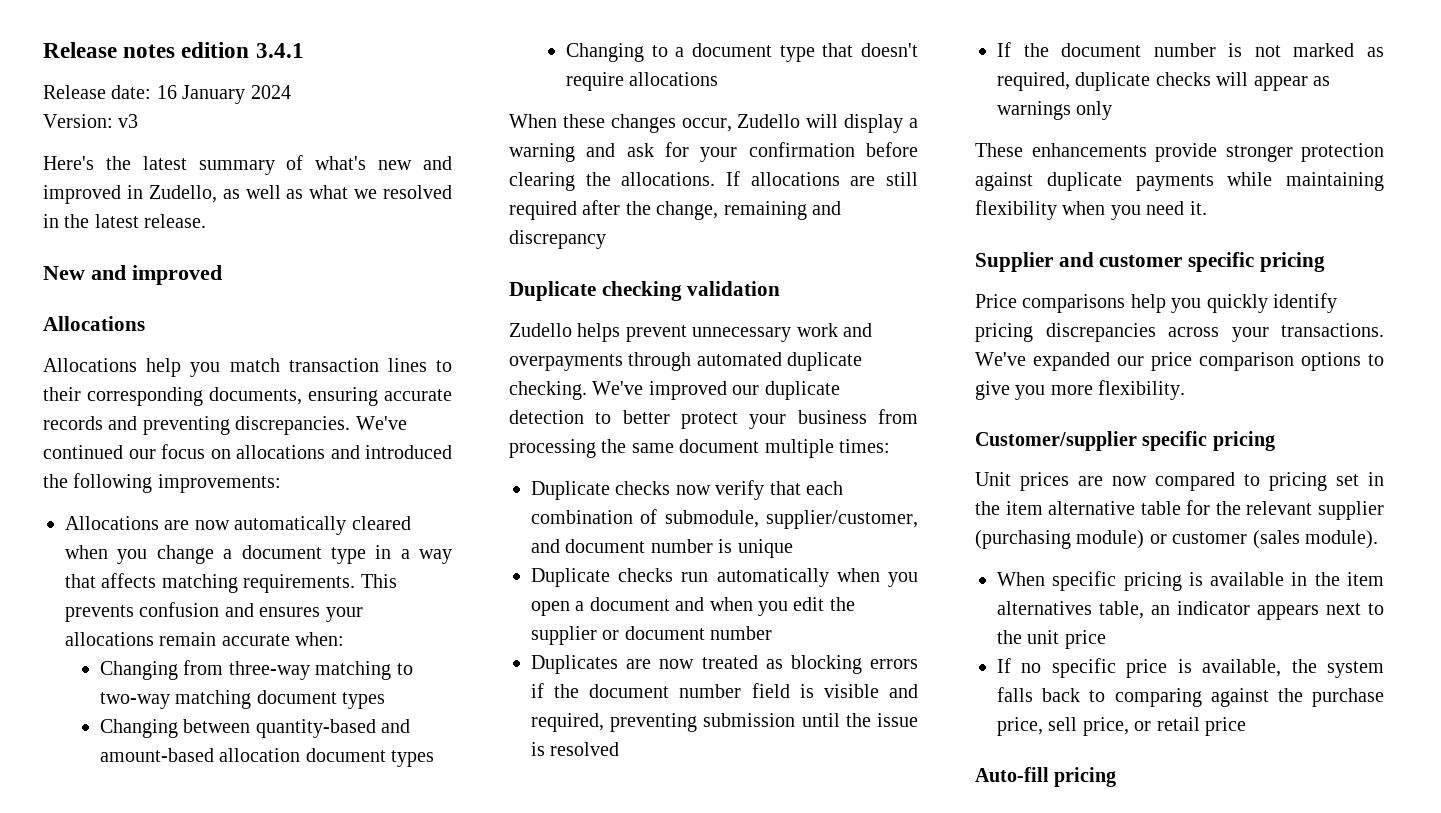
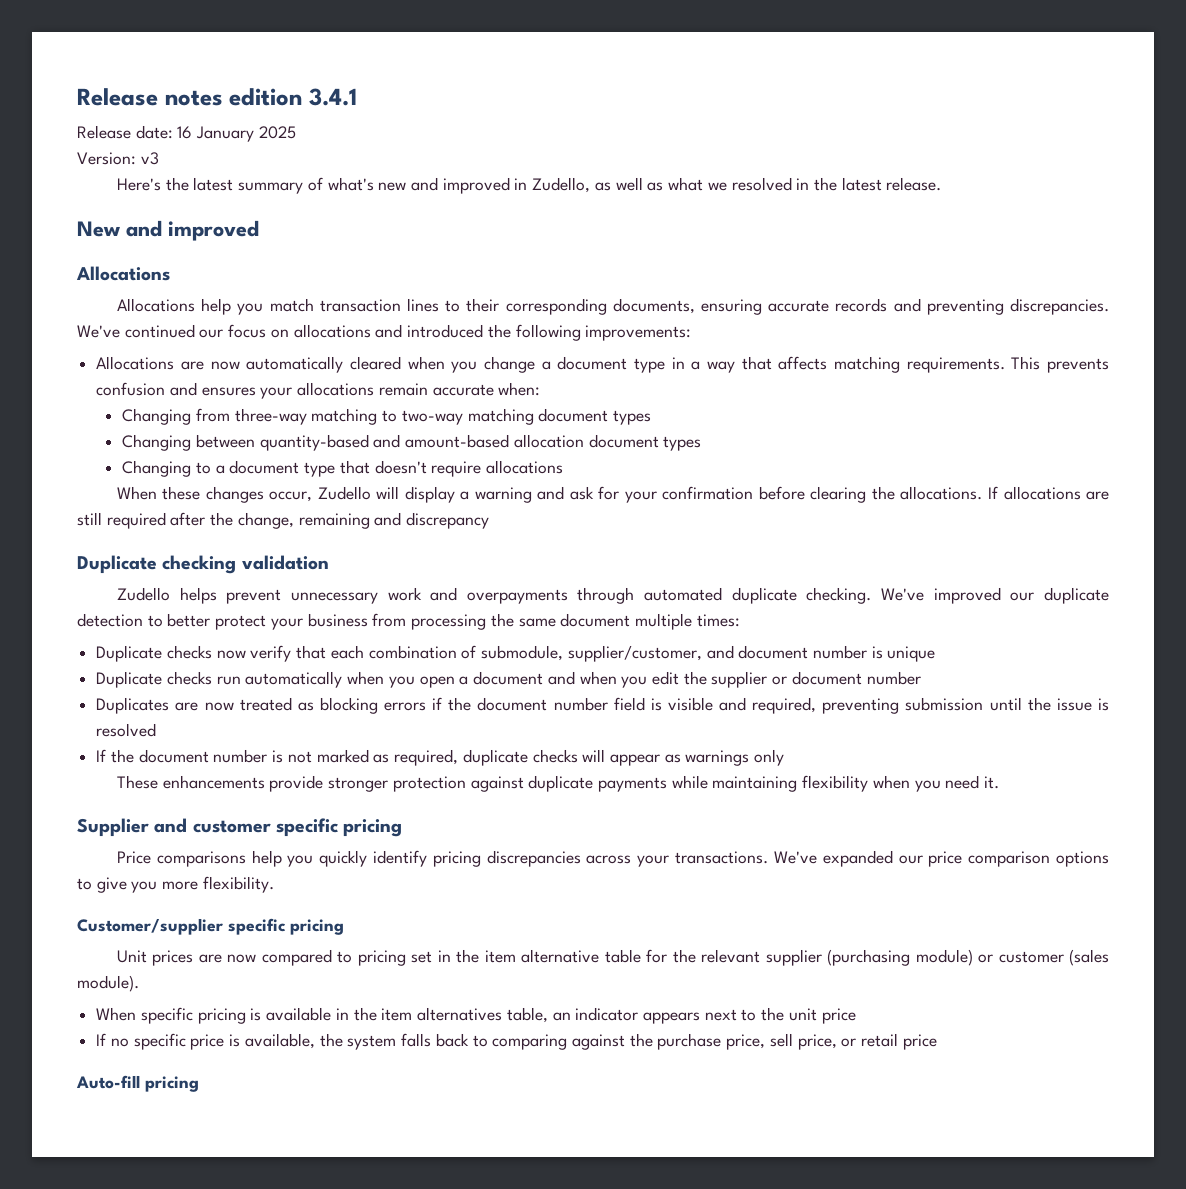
- Release date: 16 January 2024
+ Release date: 16 January 2025

